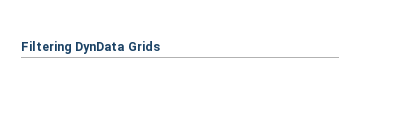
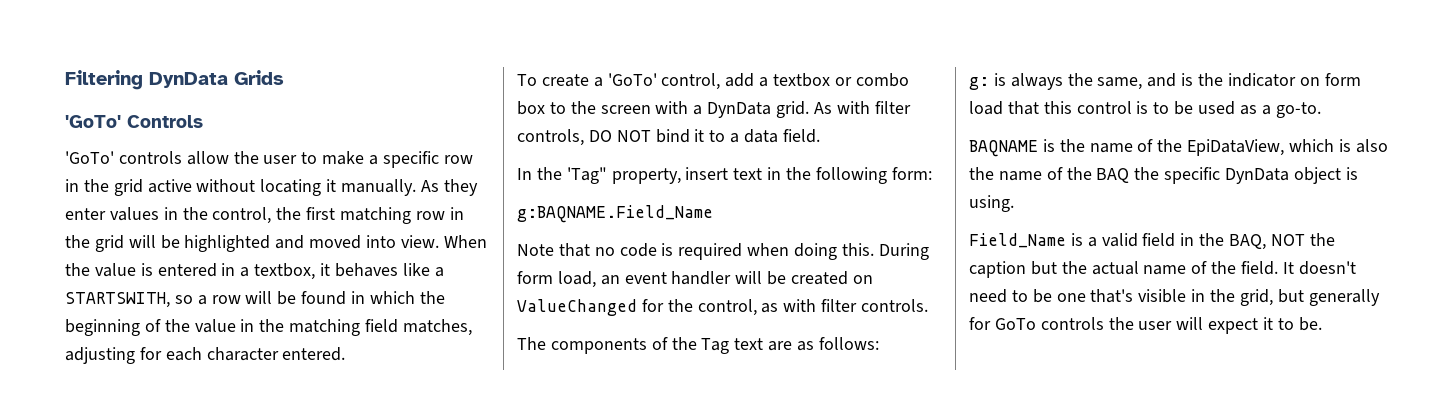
+ 'GoTo' Controls
+ 'GoTo' controls allow the user to make a specific row in the grid active without locating it manually. As they enter values in the control, the first matching row in the grid will be highlighted and moved into view. When the value is entered in a textbox, it behaves like a STARTSWITH, so a row will be found in which the beginning of the value in the matching field matches, adjusting for each character entered.
+ To create a 'GoTo' control, add a textbox or combo box to the screen with a DynData grid. As with filter controls, DO NOT bind it to a data field.
+ In the 'Tag" property, insert text in the following form:
+ g:BAQNAME.Field_Name
+ Note that no code is required when doing this. During form load, an event handler will be created on ValueChanged for the control, as with filter controls.
+ The components of the Tag text are as follows:
+ g: is always the same, and is the indicator on form load that this control is to be used as a go-to.
+ BAQNAME is the name of the EpiDataView, which is also the name of the BAQ the specific DynData object is using.
+ Field_Name is a valid field in the BAQ, NOT the caption but the actual name of the field. It doesn't need to be one that's visible in the grid, but generally for GoTo controls the user will expect it to be.

